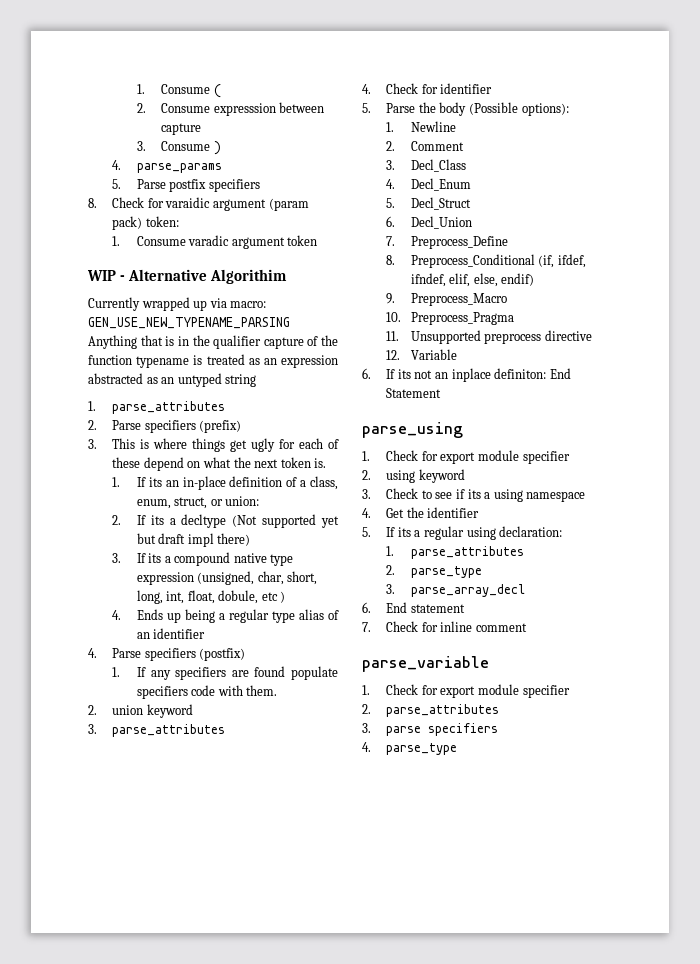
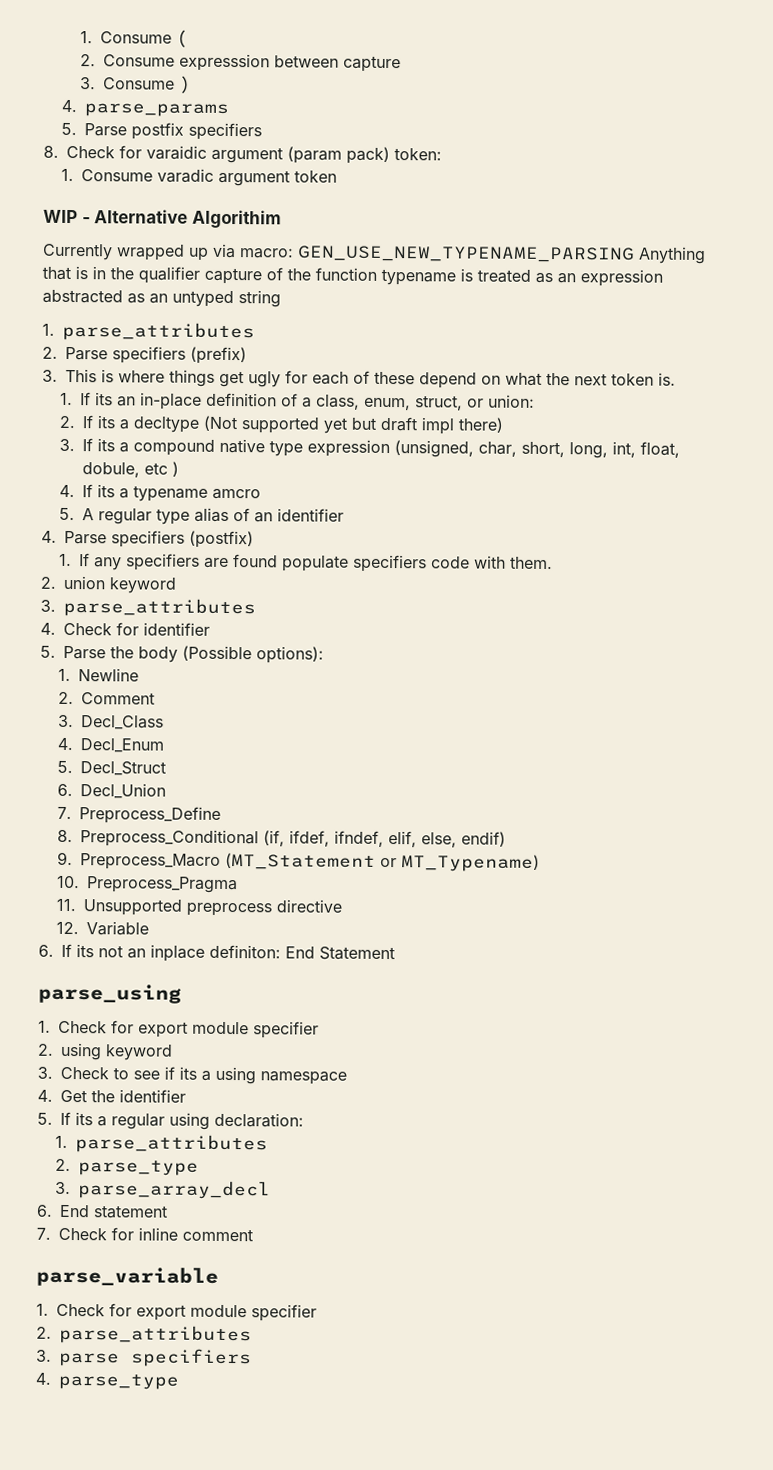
- 4. Ends up being a regular type alias of an identifier
+ 4. If its a typename amcro
+ 5. A regular type alias of an identifier
- 9. Preprocess_Macro
+ 9. Preprocess_Macro (MT_Statement or MT_Typename)

